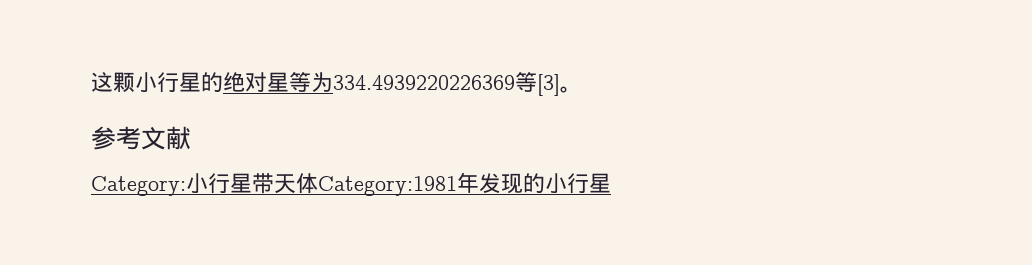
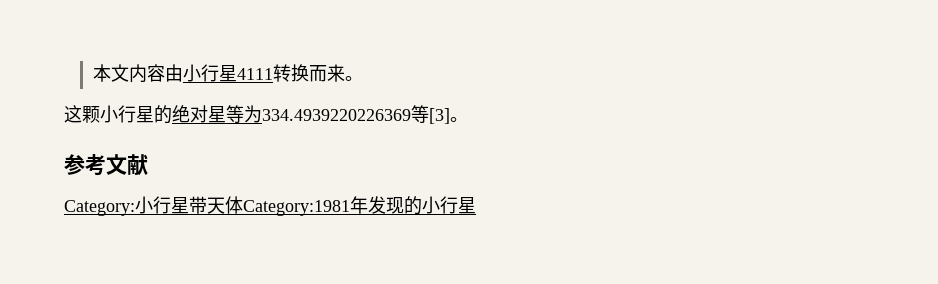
+ 本文内容由小行星4111转换而来。

